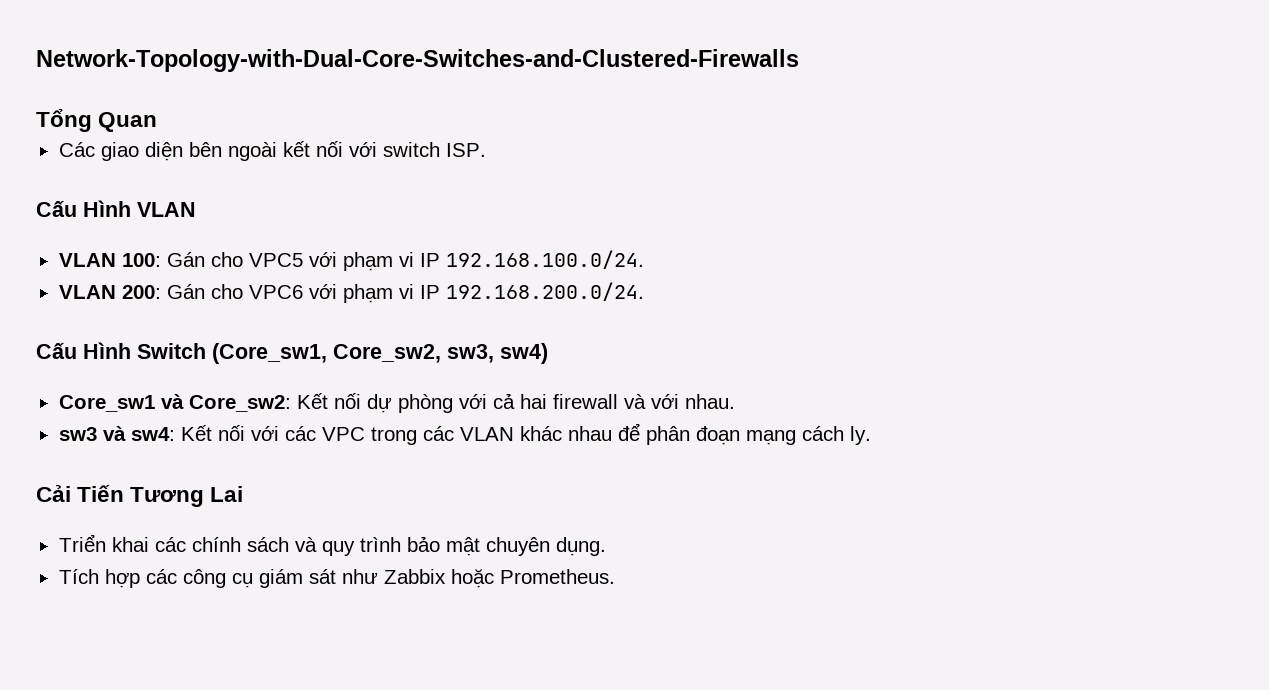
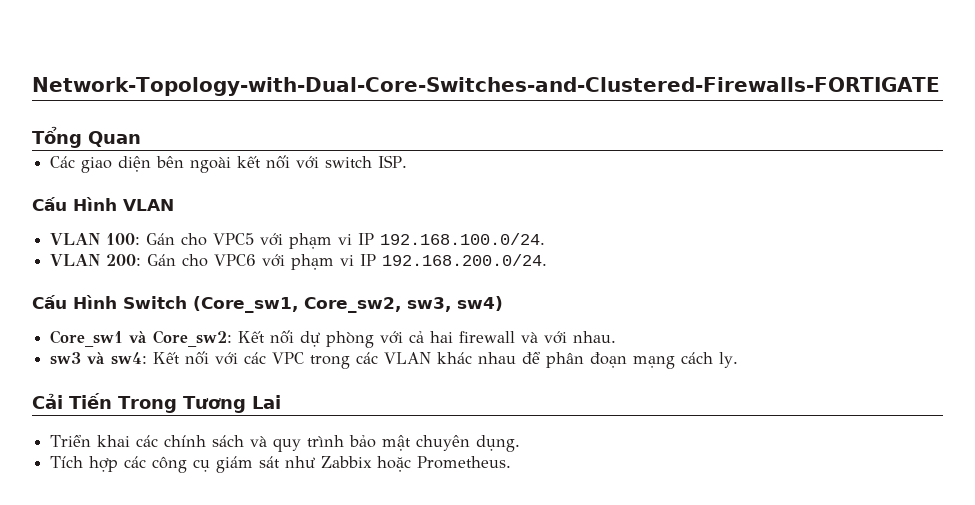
- Network-Topology-with-Dual-Core-Switches-and-Clustered-Firewalls
+ Network-Topology-with-Dual-Core-Switches-and-Clustered-Firewalls-FORTIGATE
- Cải Tiến Tương Lai
+ Cải Tiến Trong Tương Lai

